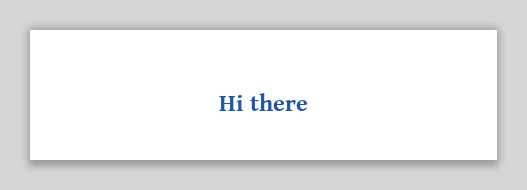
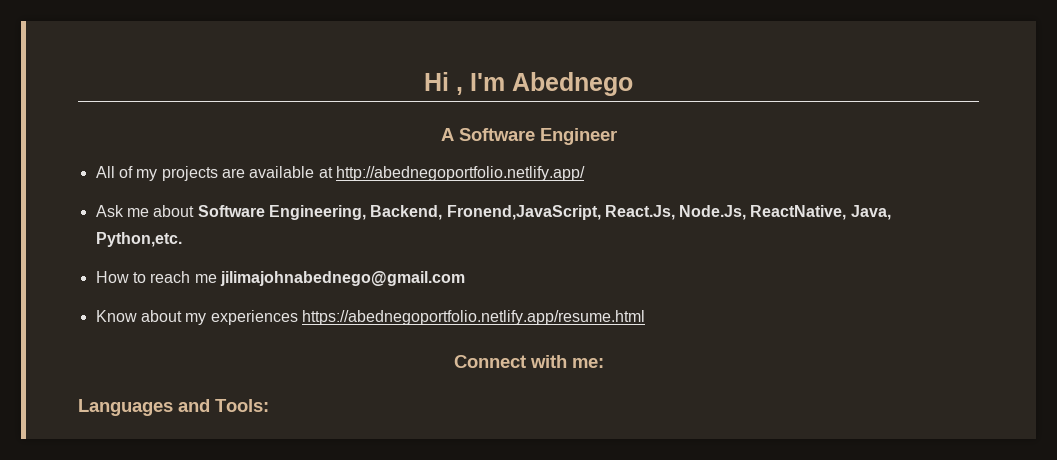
- Hi there
+ Hi , I'm Abednego
+ A Software Engineer
+ All of my projects are available at http://abednegoportfolio.netlify.app/
+ Ask me about Software Engineering, Backend, Fronend,JavaScript, React.Js, Node.Js, ReactNative, Java, Python,etc.
+ How to reach me jilimajohnabednego@gmail.com
+ Know about my experiences https://abednegoportfolio.netlify.app/resume.html
+ Connect with me:
+ Languages and Tools:

